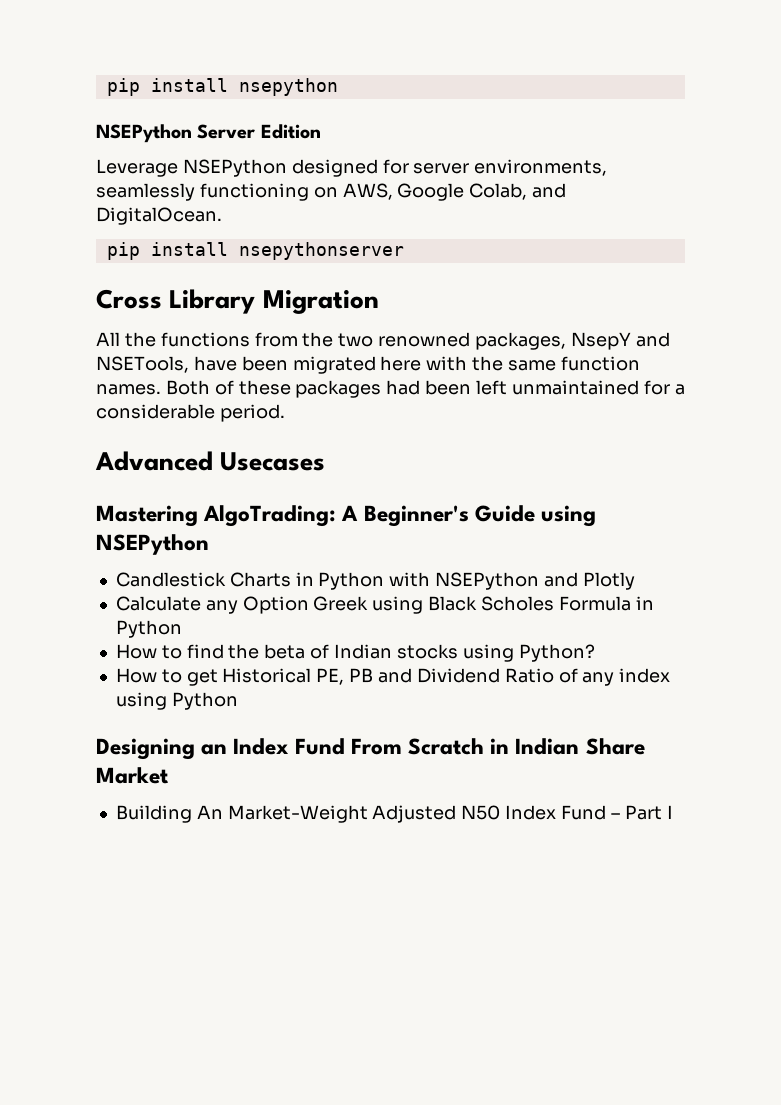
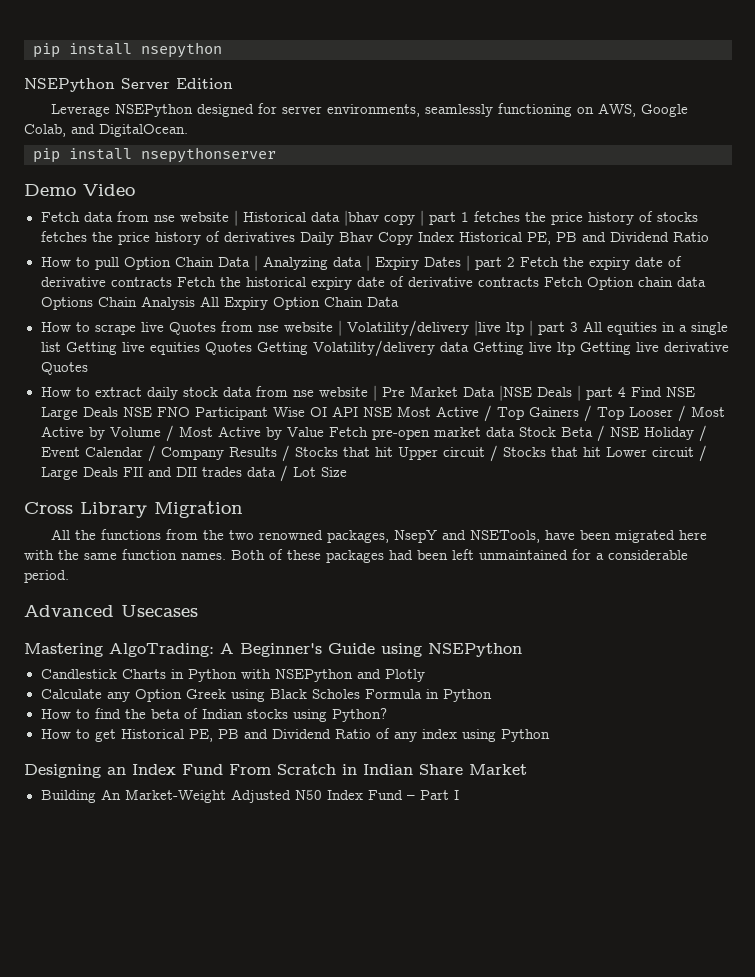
+ Demo Video
+ Fetch data from nse website | Historical data |bhav copy | part 1 fetches the price history of stocks fetches the price history of derivatives Daily Bhav Copy Index Historical PE, PB and Dividend Ratio
+ How to pull Option Chain Data | Analyzing data | Expiry Dates | part 2 Fetch the expiry date of derivative contracts Fetch the historical expiry date of derivative contracts Fetch Option chain data Options Chain Analysis All Expiry Option Chain Data
+ How to scrape live Quotes from nse website | Volatility/delivery |live ltp | part 3 All equities in a single list Getting live equities Quotes Getting Volatility/delivery data Getting live ltp Getting live derivative Quotes
+ How to extract daily stock data from nse website | Pre Market Data |NSE Deals | part 4 Find NSE Large Deals NSE FNO Participant Wise OI API NSE Most Active / Top Gainers / Top Looser / Most Active by Volume / Most Active by Value Fetch pre-open market data Stock Beta / NSE Holiday / Event Calendar / Company Results / Stocks that hit Upper circuit / Stocks that hit Lower circuit / Large Deals FII and DII trades data / Lot Size

